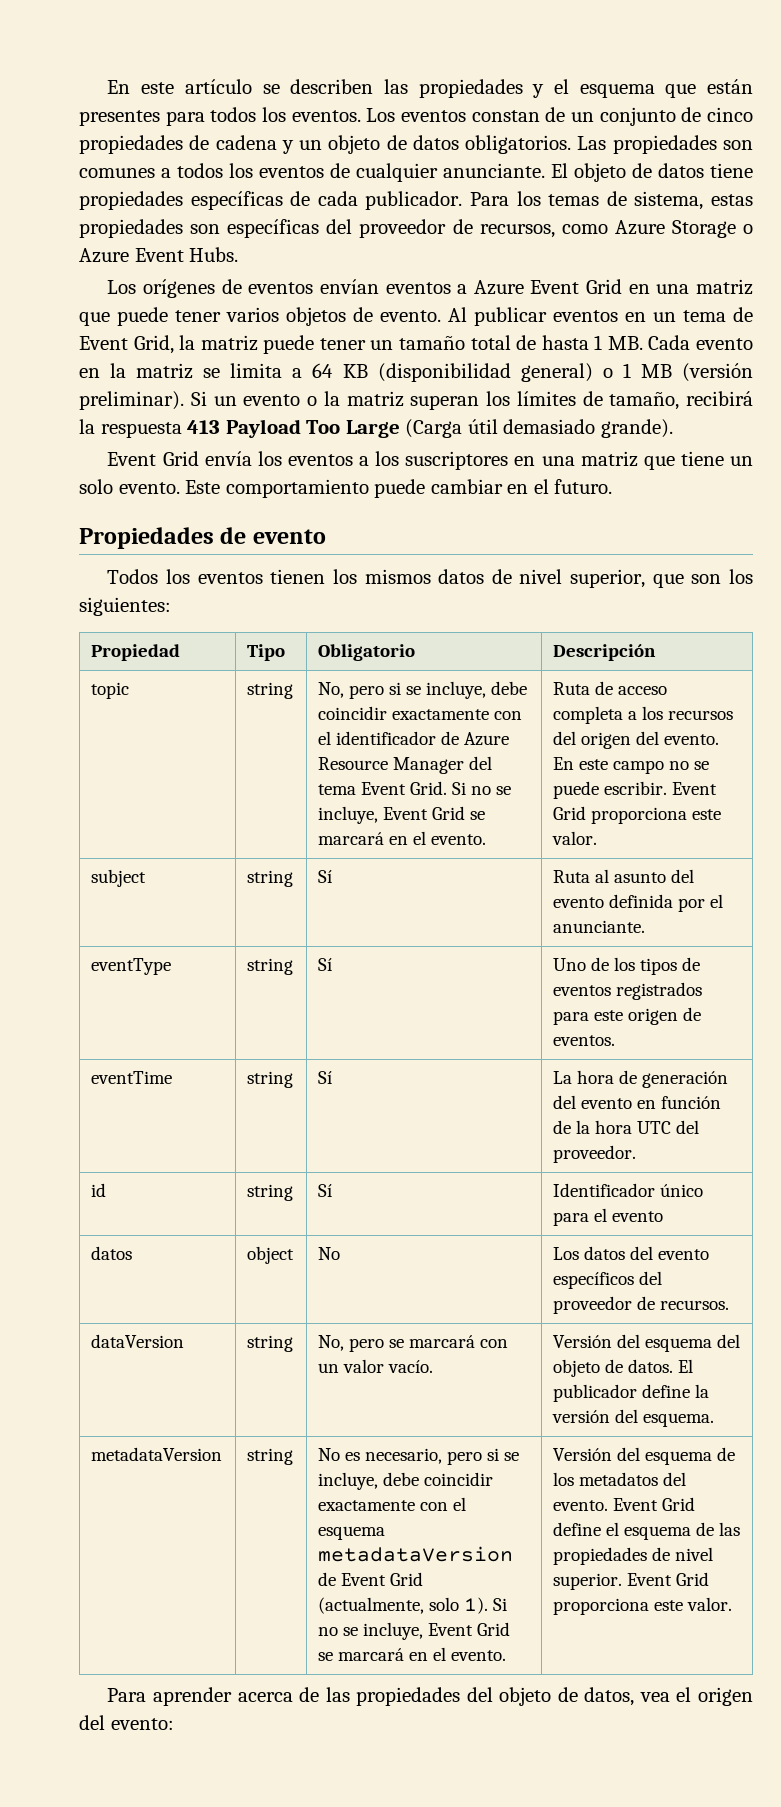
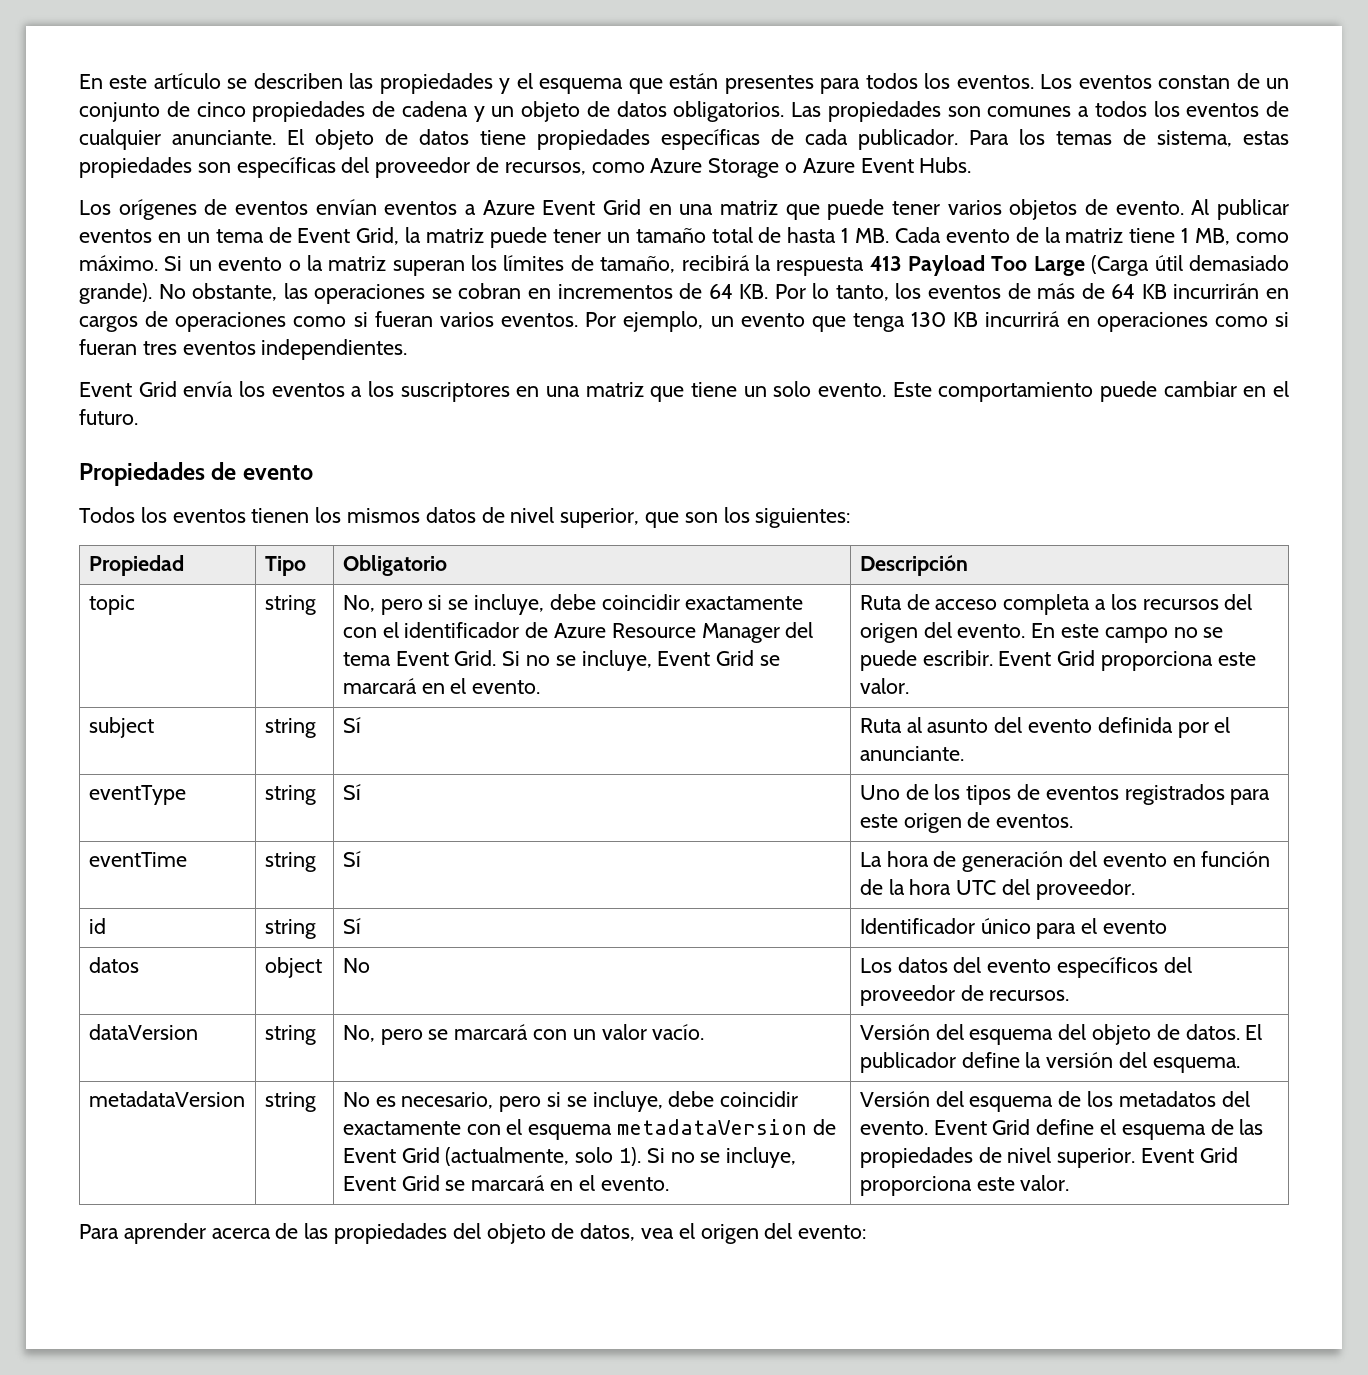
- Al publicar eventos en un tema de Event Grid, la matriz puede tener un tamaño total de hasta 1 MB. Cada evento en la matriz se limita a 64 KB (disponibilidad general) o 1 MB (versión preliminar).
+ Al publicar eventos en un tema de Event Grid, la matriz puede tener un tamaño total de hasta 1 MB. Cada evento de la matriz tiene 1 MB, como máximo.
+ No obstante, las operaciones se cobran en incrementos de 64 KB. Por lo tanto, los eventos de más de 64 KB incurrirán en cargos de operaciones como si fueran varios eventos. Por ejemplo, un evento que tenga 130 KB incurrirá en operaciones como si fueran tres eventos independientes.

